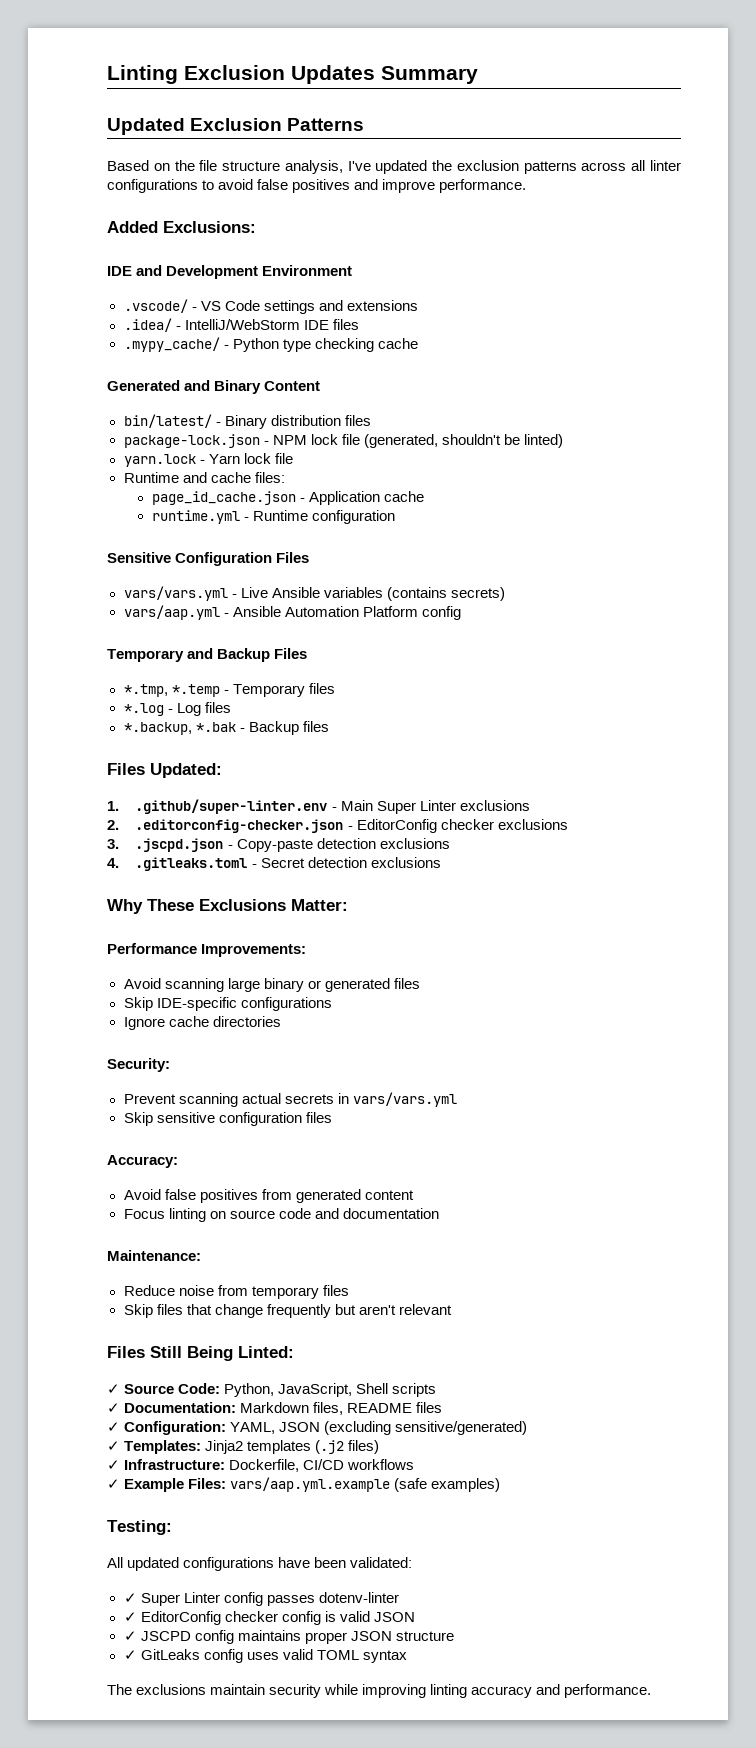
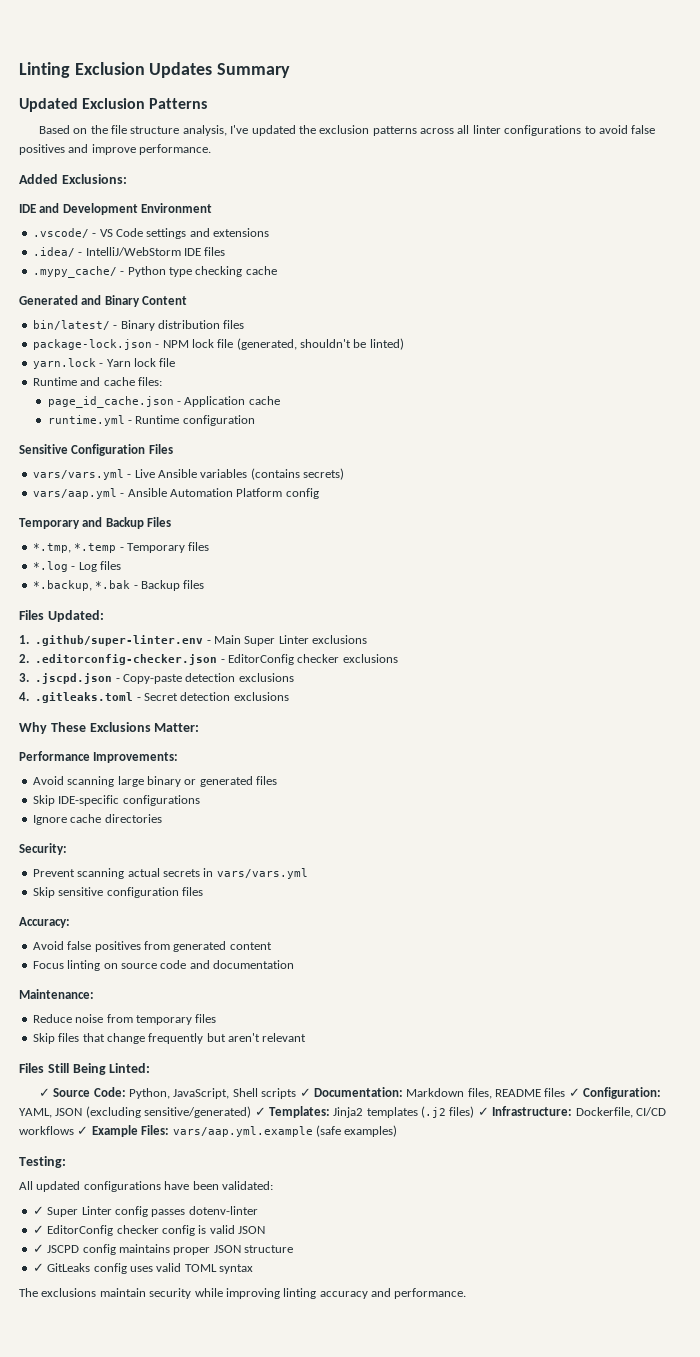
- ✓ Source Code: Python, JavaScript, Shell scripts
- ✓ Documentation: Markdown files, README files
- ✓ Configuration: YAML, JSON (excluding sensitive/generated)
- ✓ Templates: Jinja2 templates (.j2 files)
- ✓ Infrastructure: Dockerfile, CI/CD workflows
- ✓ Example Files: vars/aap.yml.example (safe examples)
+ ✓ Source Code: Python, JavaScript, Shell scripts ✓ Documentation: Markdown files, README files ✓ Configuration: YAML, JSON (excluding sensitive/generated) ✓ Templates: Jinja2 templates (.j2 files) ✓ Infrastructure: Dockerfile, CI/CD workflows ✓ Example Files: vars/aap.yml.example (safe examples)

